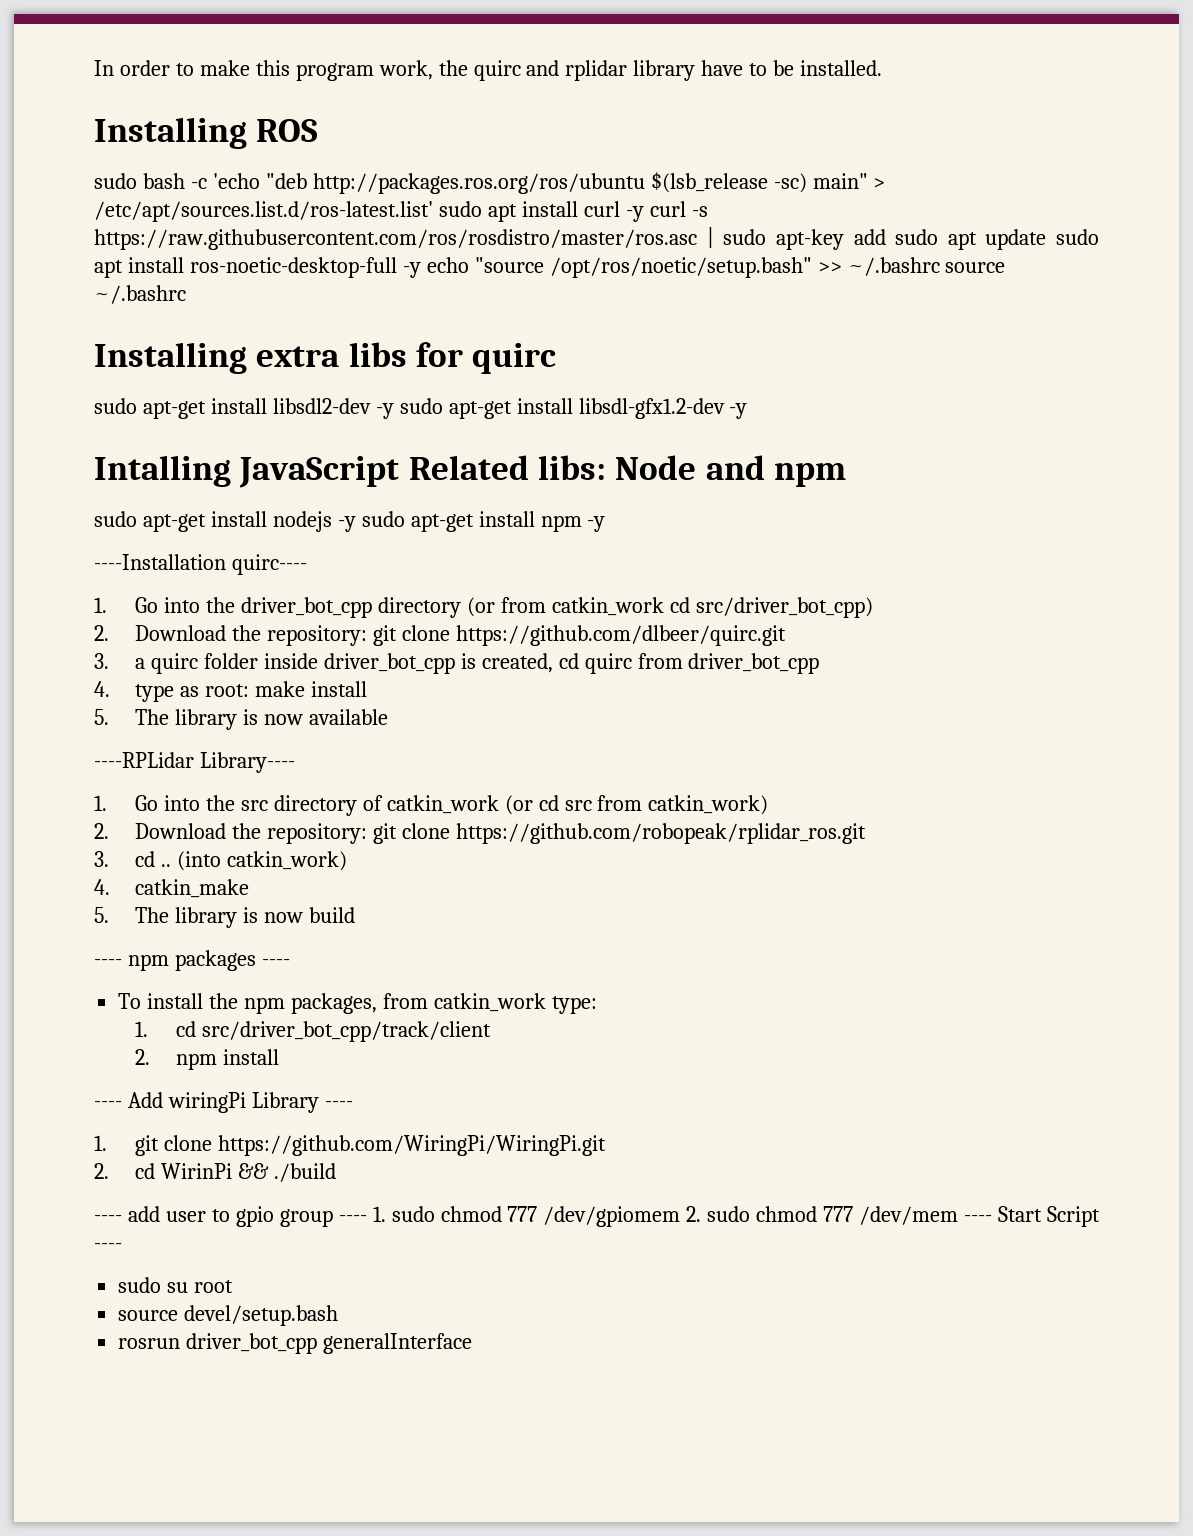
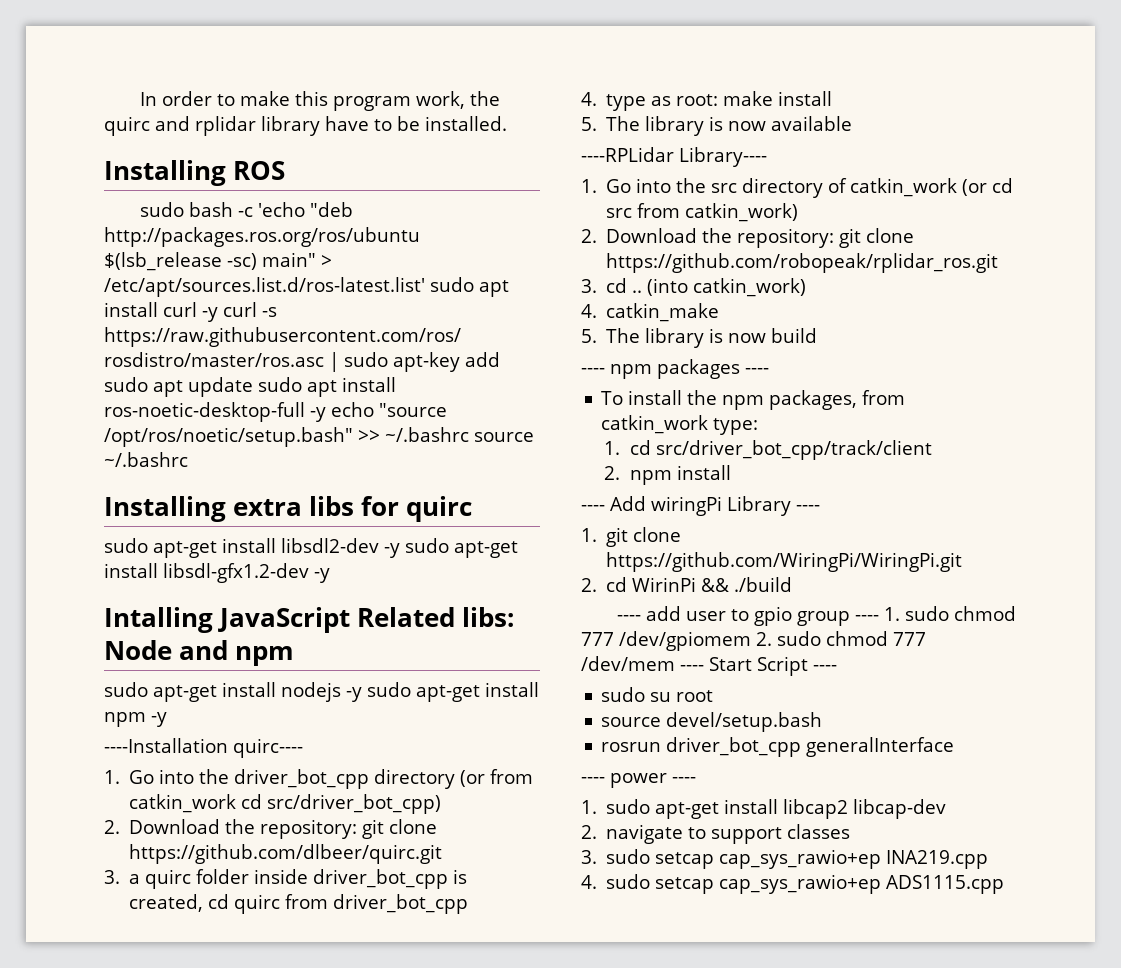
+ ---- power ----
+ 1. sudo apt-get install libcap2 libcap-dev
+ 2. navigate to support classes
+ 3. sudo setcap cap_sys_rawio+ep INA219.cpp
+ 4. sudo setcap cap_sys_rawio+ep ADS1115.cpp

